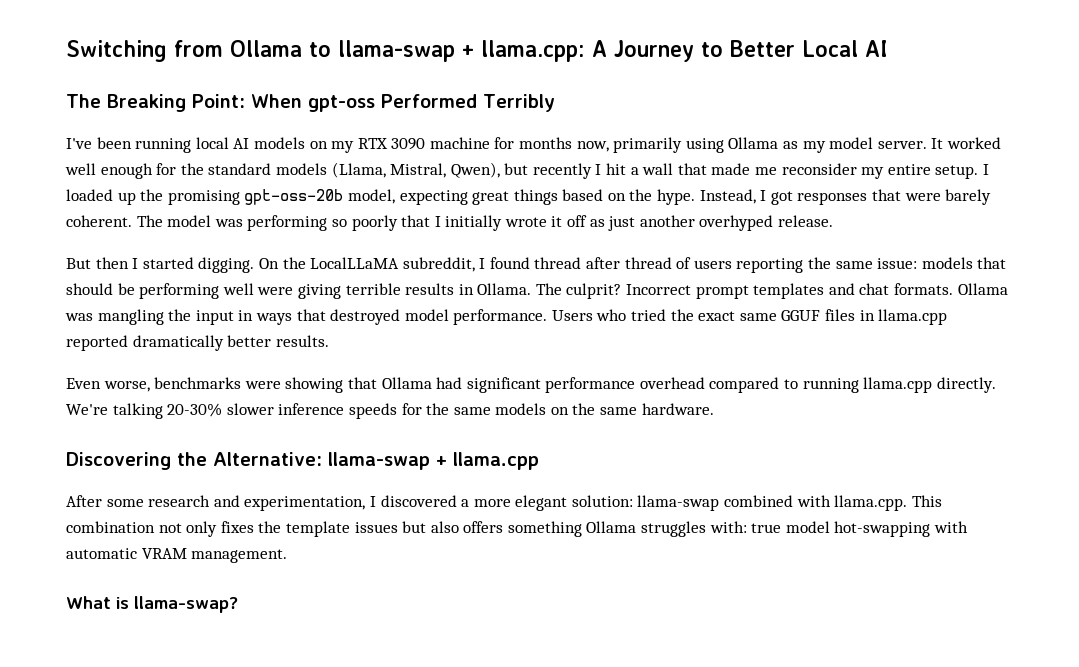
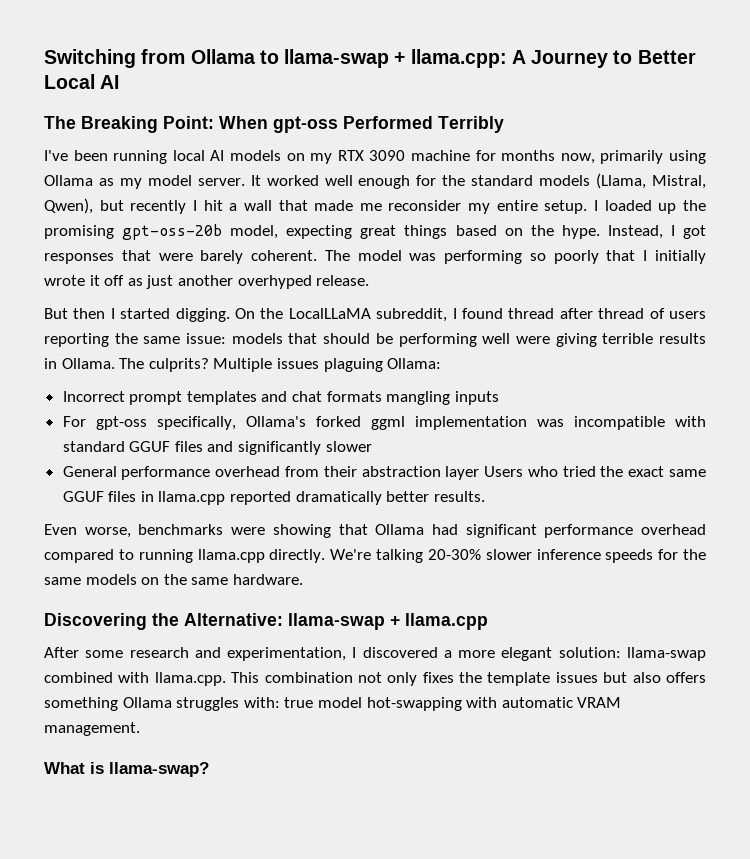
- The culprit? Incorrect prompt templates and chat formats. Ollama was mangling the input in ways that destroyed model performance. Users who tried the exact same GGUF files in llama.cpp reported dramatically better results.
+ The culprits? Multiple issues plaguing Ollama:
+ Incorrect prompt templates and chat formats mangling inputs
+ For gpt-oss specifically, Ollama's forked ggml implementation was incompatible with standard GGUF files and significantly slower
+ General performance overhead from their abstraction layer Users who tried the exact same GGUF files in llama.cpp reported dramatically better results.

